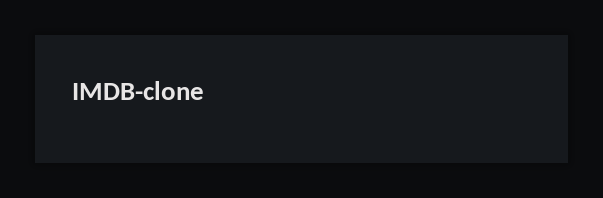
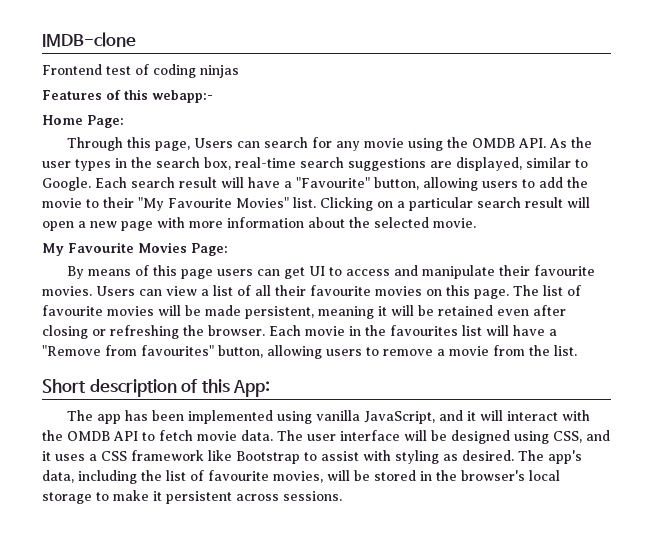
+ Frontend test of coding ninjas
+ Features of this webapp:-
+ Home Page:
+ Through this page, Users can search for any movie using the OMDB API. As the user types in the search box, real-time search suggestions are displayed, similar to Google. Each search result will have a "Favourite" button, allowing users to add the movie to their "My Favourite Movies" list. Clicking on a particular search result will open a new page with more information about the selected movie.
+ My Favourite Movies Page:
+ By means of this page users can get UI to access and manipulate their favourite movies. Users can view a list of all their favourite movies on this page. The list of favourite movies will be made persistent, meaning it will be retained even after closing or refreshing the browser. Each movie in the favourites list will have a "Remove from favourites" button, allowing users to remove a movie from the list.
+ Short description of this App:
+ The app has been implemented using vanilla JavaScript, and it will interact with the OMDB API to fetch movie data. The user interface will be designed using CSS, and it uses a CSS framework like Bootstrap to assist with styling as desired. The app's data, including the list of favourite movies, will be stored in the browser's local storage to make it persistent across sessions.

